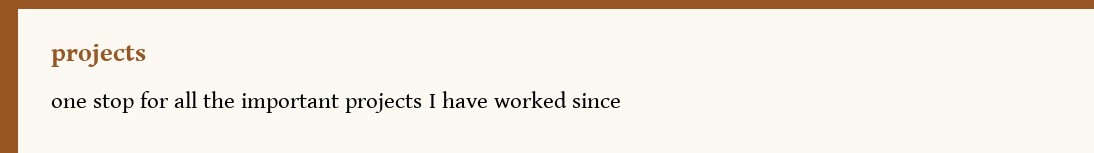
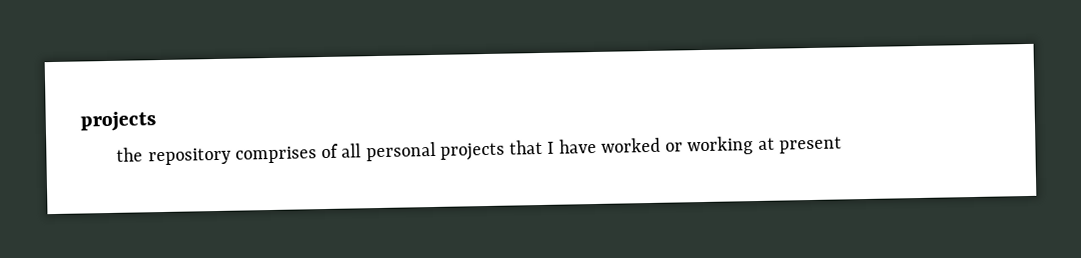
- one stop for all the important projects I have worked since
+ the repository comprises of all personal projects that I have worked or working at present

